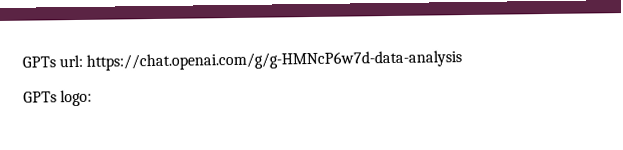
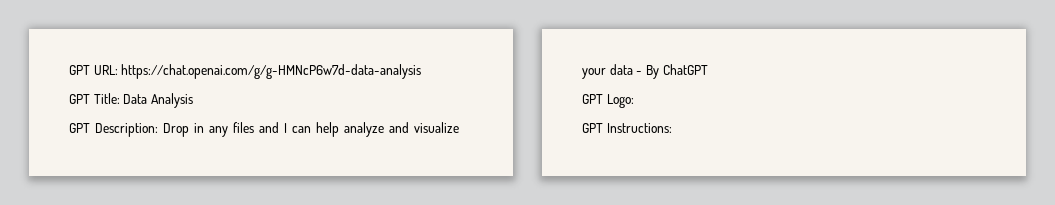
- GPTs url: https://chat.openai.com/g/g-HMNcP6w7d-data-analysis
+ GPT URL: https://chat.openai.com/g/g-HMNcP6w7d-data-analysis
- GPTs logo:
+ GPT Title: Data Analysis
+ GPT Description: Drop in any files and I can help analyze and visualize your data - By ChatGPT
+ GPT Logo:
+ GPT Instructions:

